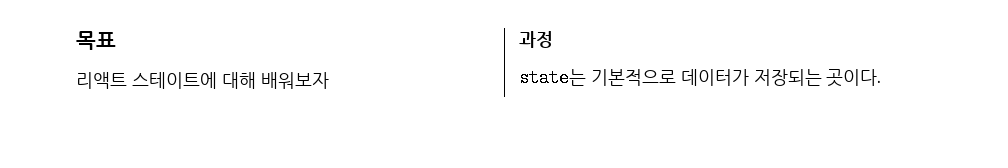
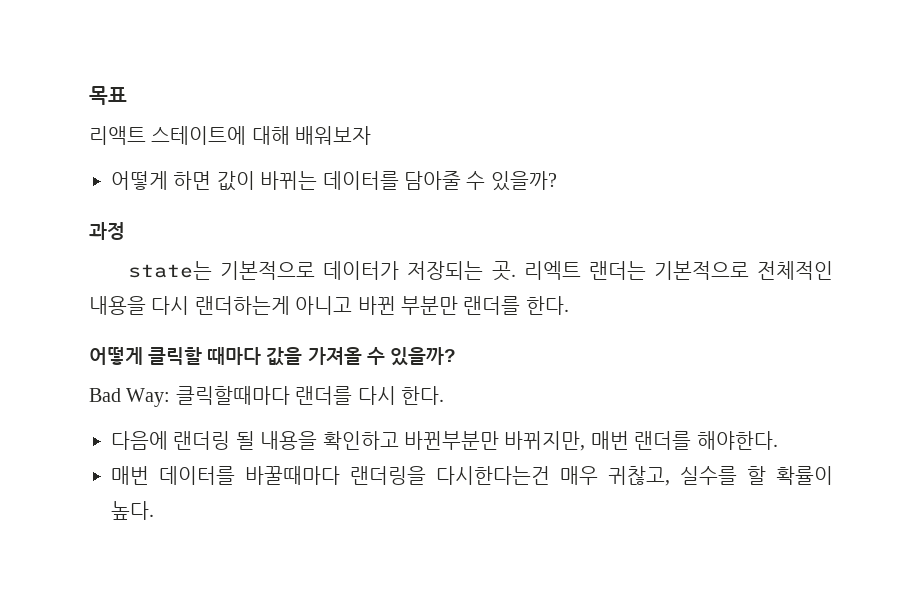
+ 어떻게 하면 값이 바뀌는 데이터를 담아줄 수 있을까?
- state는 기본적으로 데이터가 저장되는 곳이다.
+ state는 기본적으로 데이터가 저장되는 곳. 리엑트 랜더는 기본적으로 전체적인 내용을 다시 랜더하는게 아니고 바뀐 부분만 랜더를 한다.
+ 어떻게 클릭할 때마다 값을 가져올 수 있을까?
+ Bad Way: 클릭할때마다 랜더를 다시 한다.
+ 다음에 랜더링 될 내용을 확인하고 바뀐부분만 바뀌지만, 매번 랜더를 해야한다.
+ 매번 데이터를 바꿀때마다 랜더링을 다시한다는건 매우 귀찮고, 실수를 할 확률이 높다.

